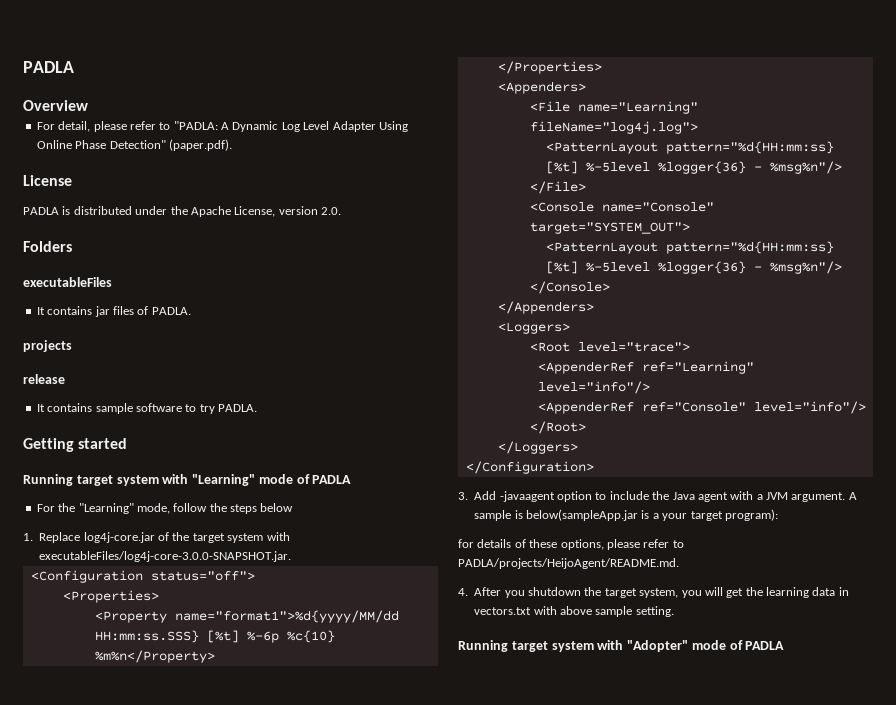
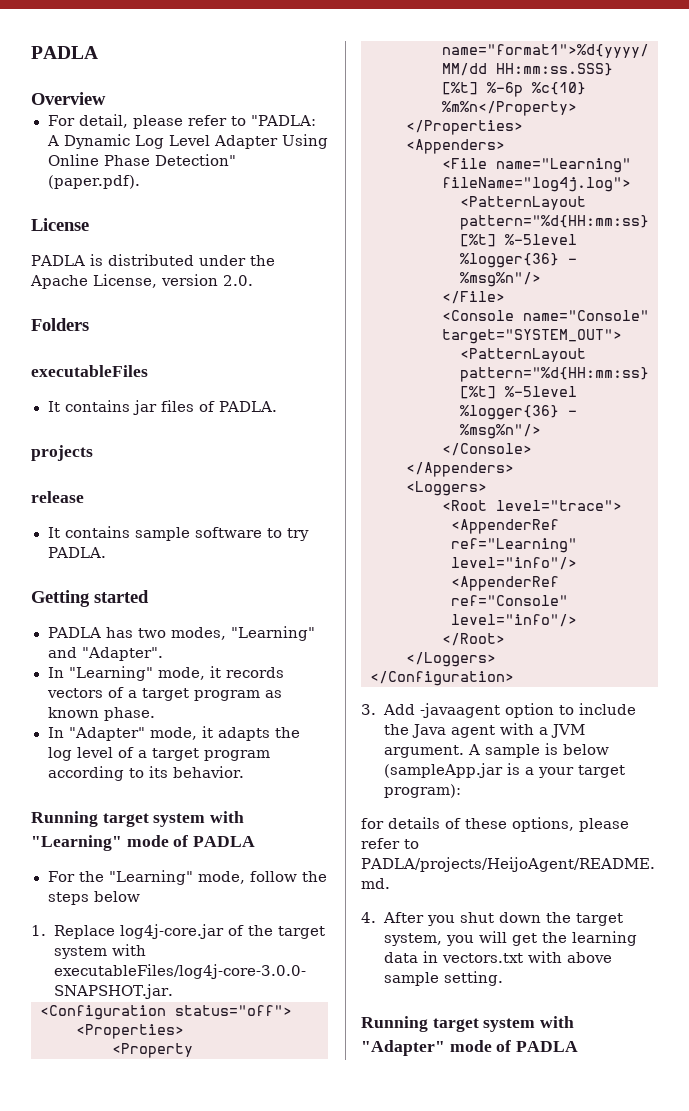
+ PADLA has two modes, "Learning" and "Adapter".
+ In "Learning" mode, it records vectors of a target program as known phase.
+ In "Adapter" mode, it adapts the log level of a target program according to its behavior.
- A sample is below(sampleApp.jar is a your target program):
+ A sample is below (sampleApp.jar is a your target program):
- 4. After you shutdown the target system, you will get the learning data in vectors.txt with above sample setting.
+ 4. After you shut down the target system, you will get the learning data in vectors.txt with above sample setting.
- Running target system with "Adopter" mode of PADLA
+ Running target system with "Adapter" mode of PADLA

